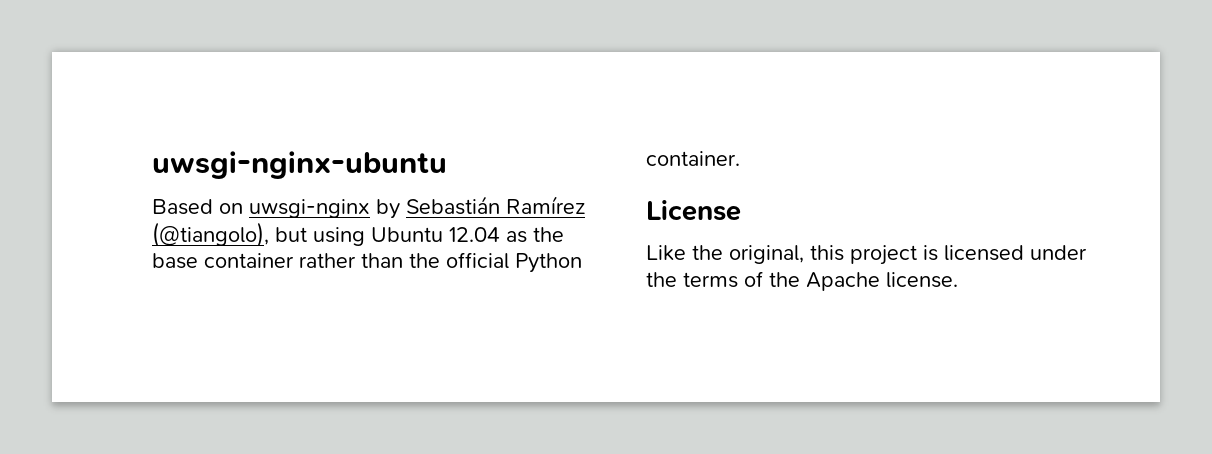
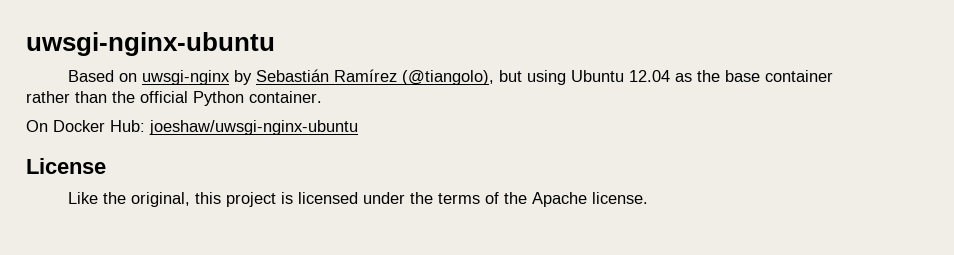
+ On Docker Hub: joeshaw/uwsgi-nginx-ubuntu

